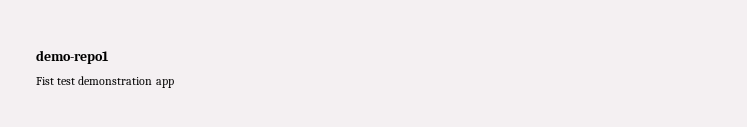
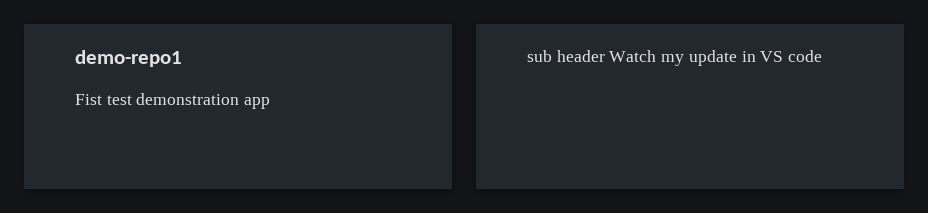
+ sub header Watch my update in VS code

